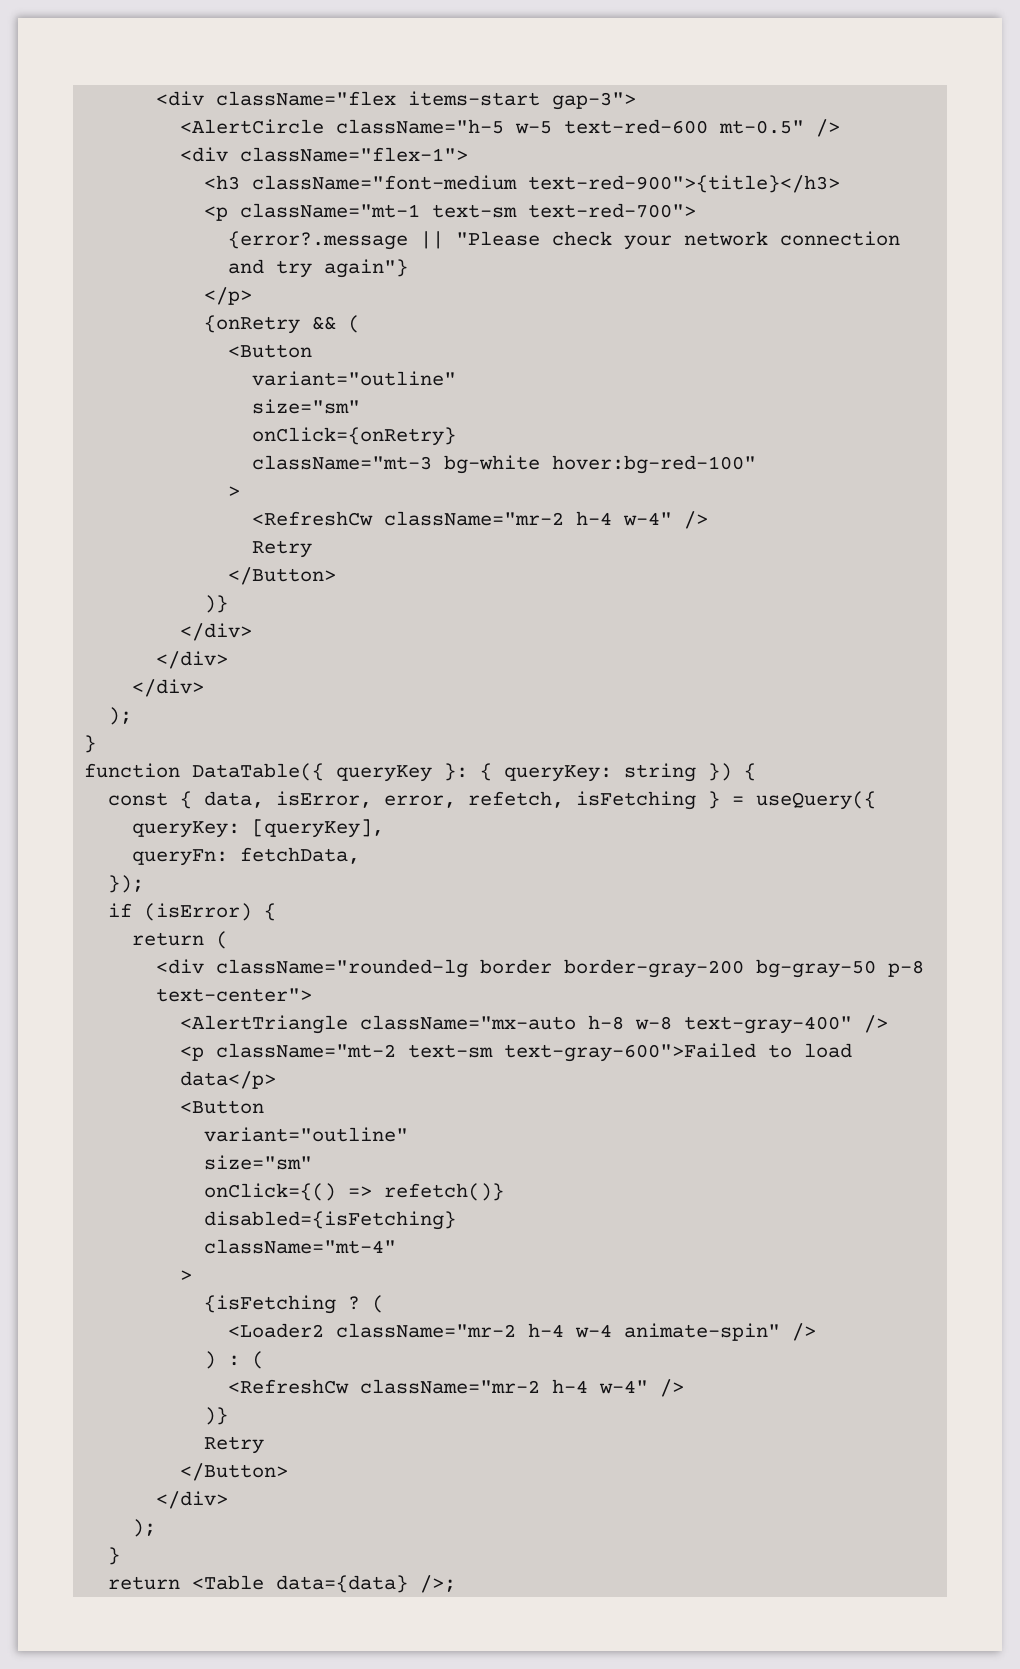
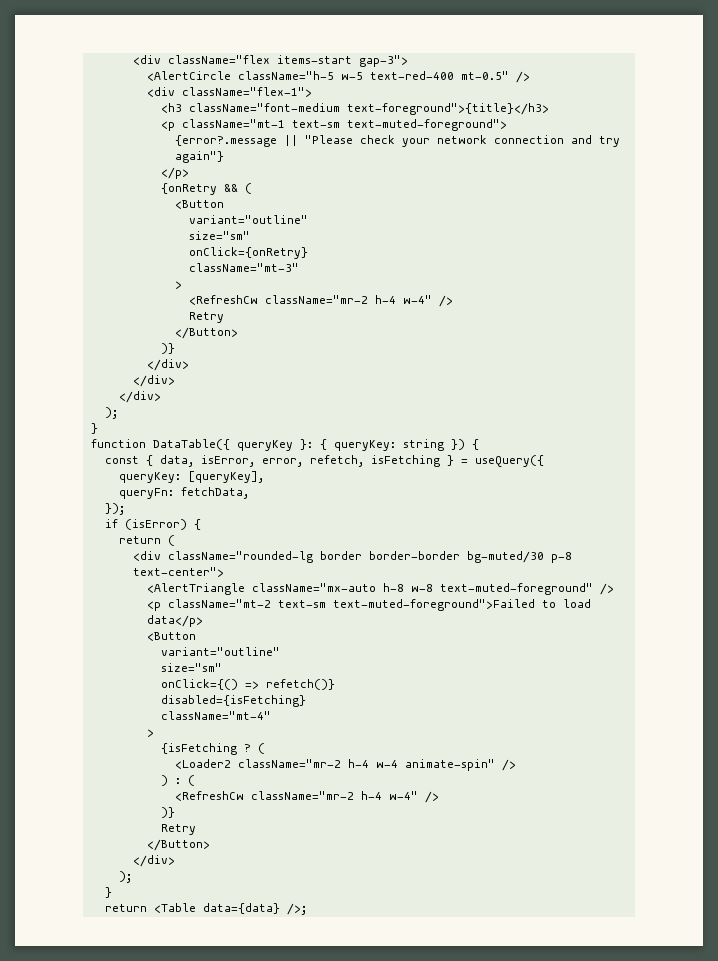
- <AlertCircle className="h-5 w-5 text-red-600 mt-0.5" />
+ <AlertCircle className="h-5 w-5 text-red-400 mt-0.5" />
- <h3 className="font-medium text-red-900">{title}</h3>
+ <h3 className="font-medium text-foreground">{title}</h3>
- <p className="mt-1 text-sm text-red-700">
+ <p className="mt-1 text-sm text-muted-foreground">
- className="mt-3 bg-white hover:bg-red-100"
+ className="mt-3"
- <div className="rounded-lg border border-gray-200 bg-gray-50 p-8 text-center">
+ <div className="rounded-lg border border-border bg-muted/30 p-8 text-center">
- <AlertTriangle className="mx-auto h-8 w-8 text-gray-400" />
+ <AlertTriangle className="mx-auto h-8 w-8 text-muted-foreground" />
- <p className="mt-2 text-sm text-gray-600">Failed to load data</p>
+ <p className="mt-2 text-sm text-muted-foreground">Failed to load data</p>

